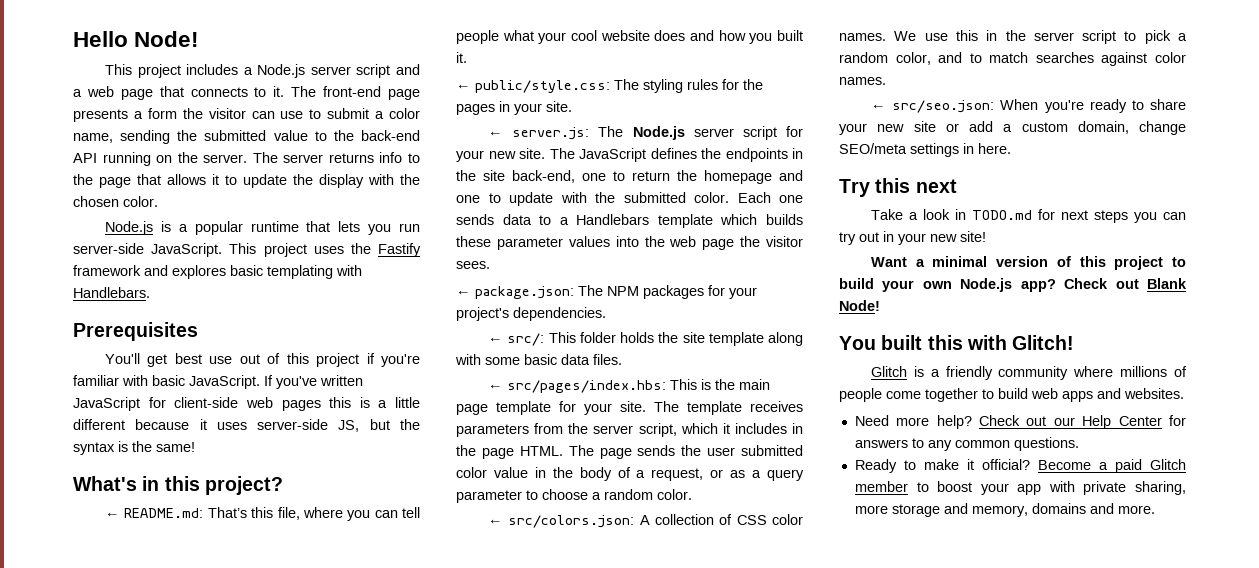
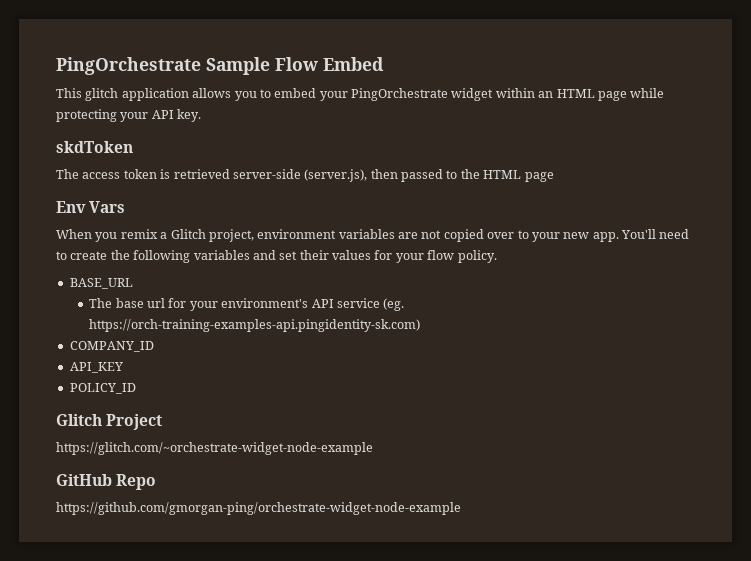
- Hello Node!
- This project includes a Node.js server script and a web page that connects to it. The front-end page presents a form the visitor can use to submit a color name, sending the submitted value to the back-end API running on the server. The server returns info to the page that allows it to update the display with the chosen color.
- Node.js is a popular runtime that lets you run server-side JavaScript. This project uses the Fastify framework and explores basic templating with Handlebars.
- Prerequisites
- You'll get best use out of this project if you're familiar with basic JavaScript. If you've written JavaScript for client-side web pages this is a little different because it uses server-side JS, but the syntax is the same!
- What's in this project?
- ← README.md: That’s this file, where you can tell people what your cool website does and how you built it.
- ← public/style.css: The styling rules for the pages in your site.
- ← server.js: The Node.js server script for your new site. The JavaScript defines the endpoints in the site back-end, one to return the homepage and one to update with the submitted color. Each one sends data to a Handlebars template which builds these parameter values into the web page the visitor sees.
- ← package.json: The NPM packages for your project's dependencies.
- ← src/: This folder holds the site template along with some basic data files.
- ← src/pages/index.hbs: This is the main page template for your site. The template receives parameters from the server script, which it includes in the page HTML. The page sends the user submitted color value in the body of a request, or as a query parameter to choose a random color.
- ← src/colors.json: A collection of CSS color names. We use this in the server script to pick a random color, and to match searches against color names.
- ← src/seo.json: When you're ready to share your new site or add a custom domain, change SEO/meta settings in here.
- Try this next
- Take a look in TODO.md for next steps you can try out in your new site!
- Want a minimal version of this project to build your own Node.js app? Check out Blank Node!
- You built this with Glitch!
- Glitch is a friendly community where millions of people come together to build web apps and websites.
- Need more help? Check out our Help Center for answers to any common questions.
- Ready to make it official? Become a paid Glitch member to boost your app with private sharing, more storage and memory, domains and more.
+ PingOrchestrate Sample Flow Embed
+ This glitch application allows you to embed your PingOrchestrate widget within an HTML page while protecting your API key.
+ skdToken
+ The access token is retrieved server-side (server.js), then passed to the HTML page
+ Env Vars
+ When you remix a Glitch project, environment variables are not copied over to your new app. You'll need to create the following variables and set their values for your flow policy.
+ BASE_URL
+ The base url for your environment's API service (eg. https://orch-training-examples-api.pingidentity-sk.com)
+ COMPANY_ID
+ API_KEY
+ POLICY_ID
+ Glitch Project
+ https://glitch.com/~orchestrate-widget-node-example
+ GitHub Repo
+ https://github.com/gmorgan-ping/orchestrate-widget-node-example

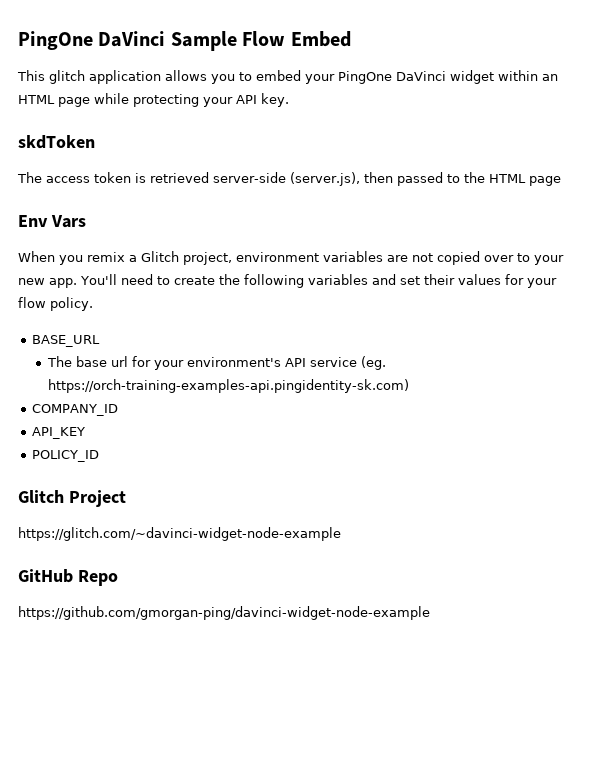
- PingOrchestrate Sample Flow Embed
+ PingOne DaVinci Sample Flow Embed
- This glitch application allows you to embed your PingOrchestrate widget within an HTML page while protecting your API key.
+ This glitch application allows you to embed your PingOne DaVinci widget within an HTML page while protecting your API key.
- https://glitch.com/~orchestrate-widget-node-example
+ https://glitch.com/~davinci-widget-node-example
- https://github.com/gmorgan-ping/orchestrate-widget-node-example
+ https://github.com/gmorgan-ping/davinci-widget-node-example

